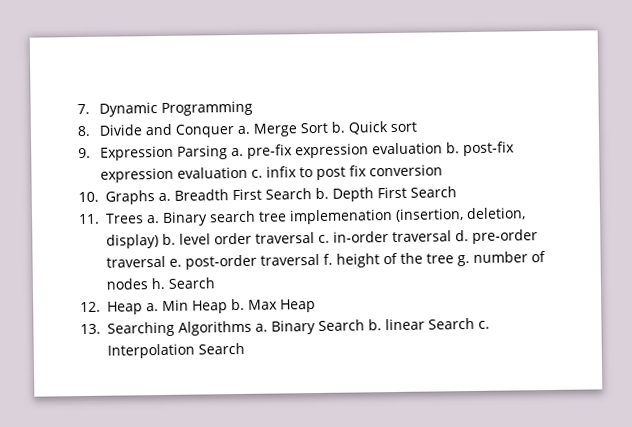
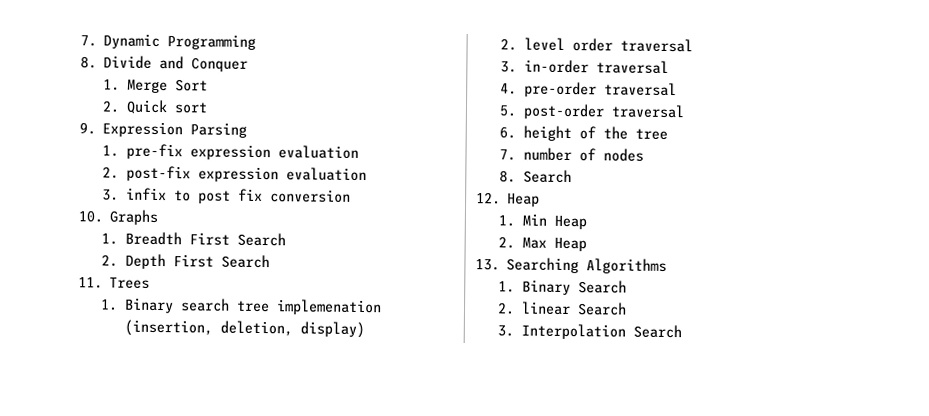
- 8. Divide and Conquer a. Merge Sort b. Quick sort
+ 8. Divide and Conquer
+ 1. Merge Sort
+ 2. Quick sort
- 9. Expression Parsing a. pre-fix expression evaluation b. post-fix expression evaluation c. infix to post fix conversion
+ 9. Expression Parsing
+ 1. pre-fix expression evaluation
+ 2. post-fix expression evaluation
+ 3. infix to post fix conversion
- 10. Graphs a. Breadth First Search b. Depth First Search
+ 10. Graphs
+ 1. Breadth First Search
+ 2. Depth First Search
- 11. Trees a. Binary search tree implemenation (insertion, deletion, display) b. level order traversal c. in-order traversal d. pre-order traversal e. post-order traversal f. height of the tree g. number of nodes h. Search
+ 11. Trees
+ 1. Binary search tree implemenation (insertion, deletion, display)
+ 2. level order traversal
+ 3. in-order traversal
+ 4. pre-order traversal
+ 5. post-order traversal
+ 6. height of the tree
+ 7. number of nodes
+ 8. Search
- 12. Heap a. Min Heap b. Max Heap
+ 12. Heap
+ 1. Min Heap
+ 2. Max Heap
- 13. Searching Algorithms a. Binary Search b. linear Search c. Interpolation Search
+ 13. Searching Algorithms
+ 1. Binary Search
+ 2. linear Search
+ 3. Interpolation Search

